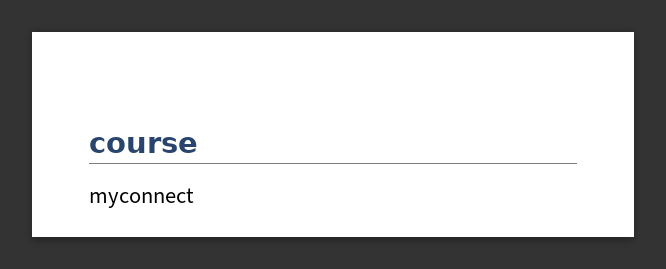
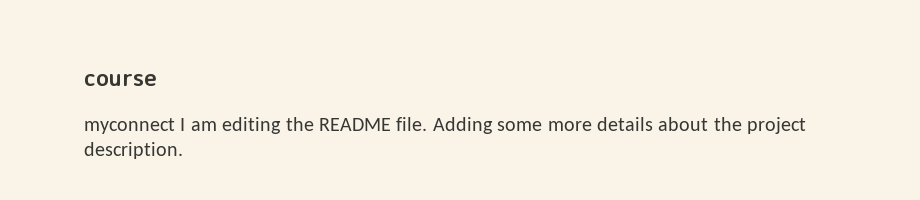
- myconnect
+ myconnect I am editing the README file. Adding some more details about the project description.

